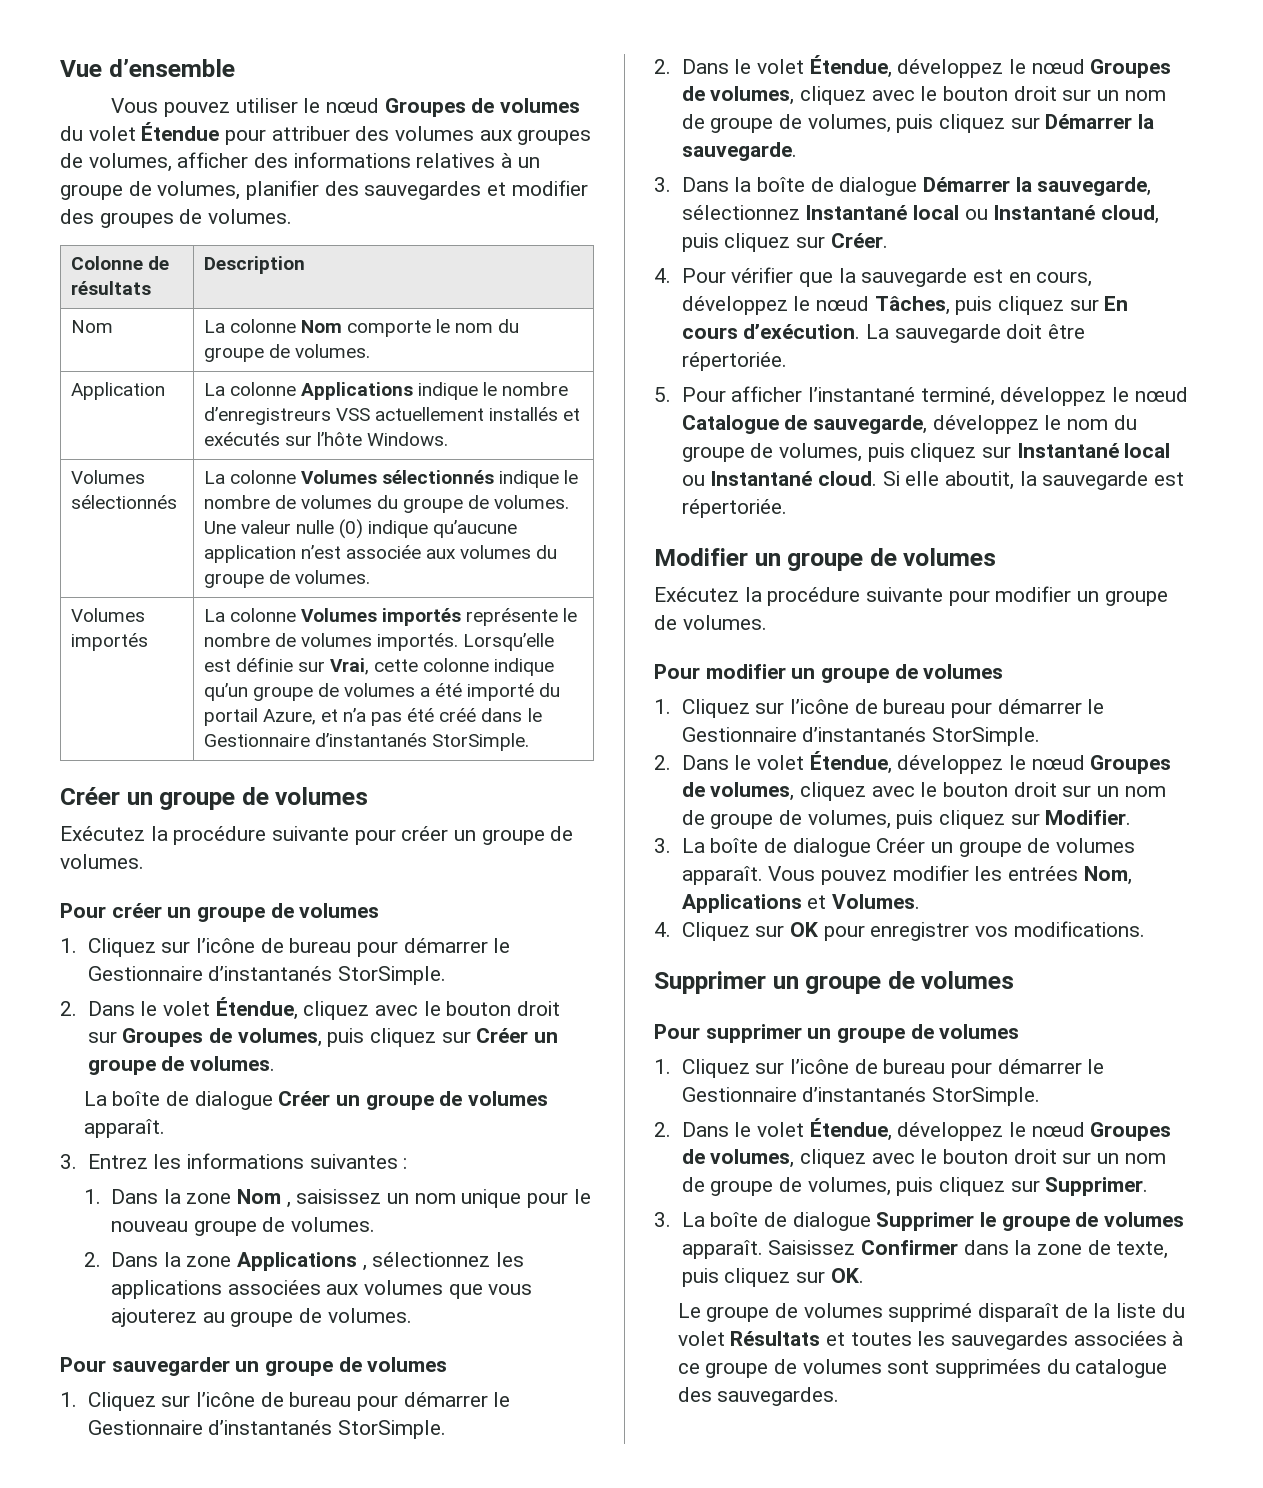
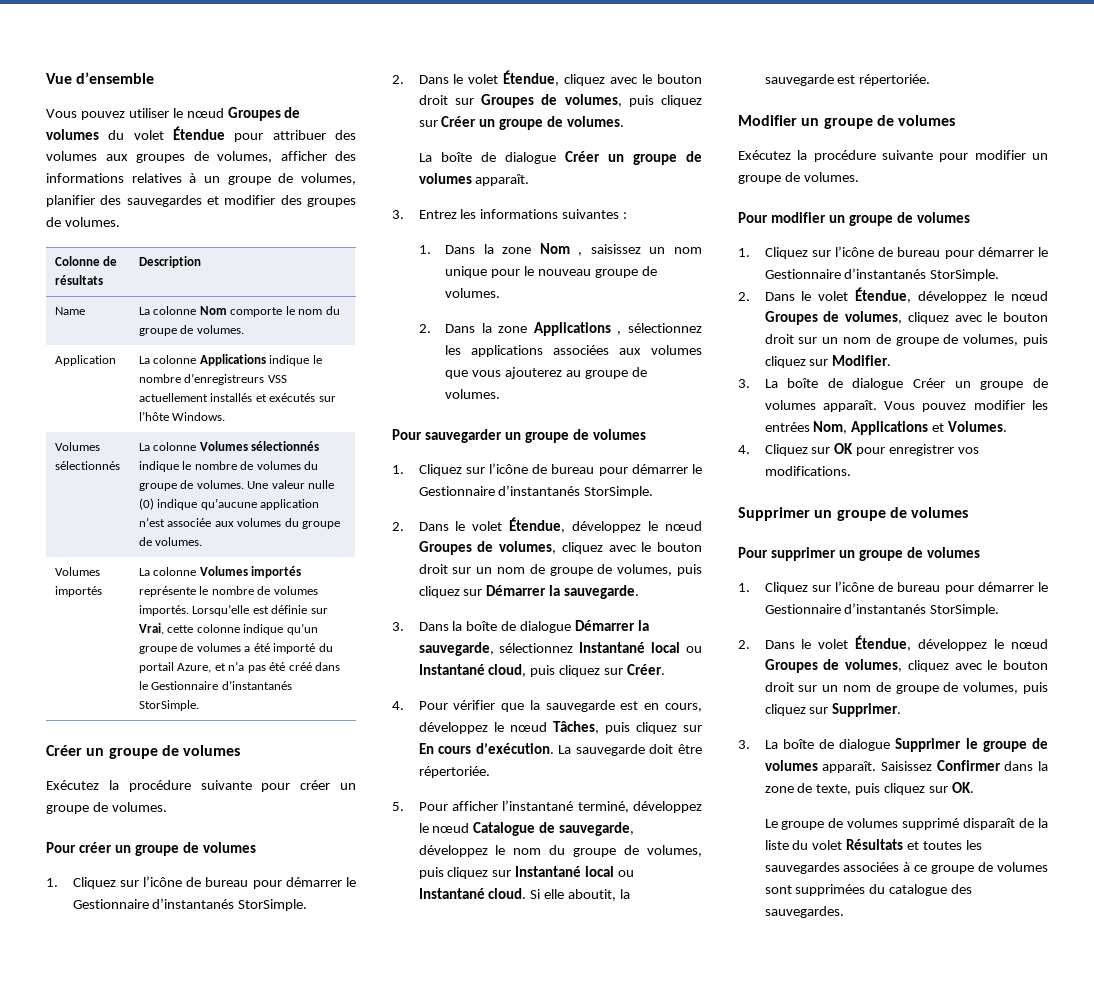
- Nom | La colonne Nom comporte le nom du groupe de volumes.
+ Name | La colonne Nom comporte le nom du groupe de volumes.

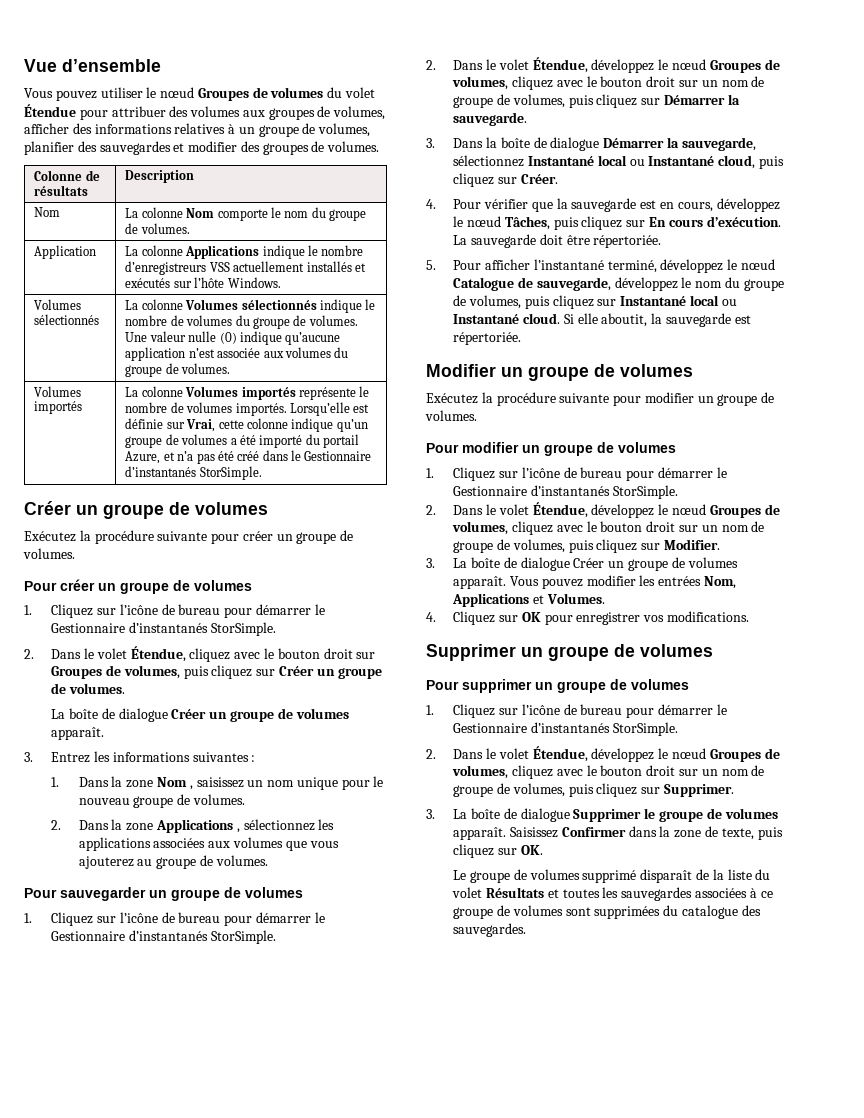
- Name | La colonne Nom comporte le nom du groupe de volumes.
+ Nom | La colonne Nom comporte le nom du groupe de volumes.

